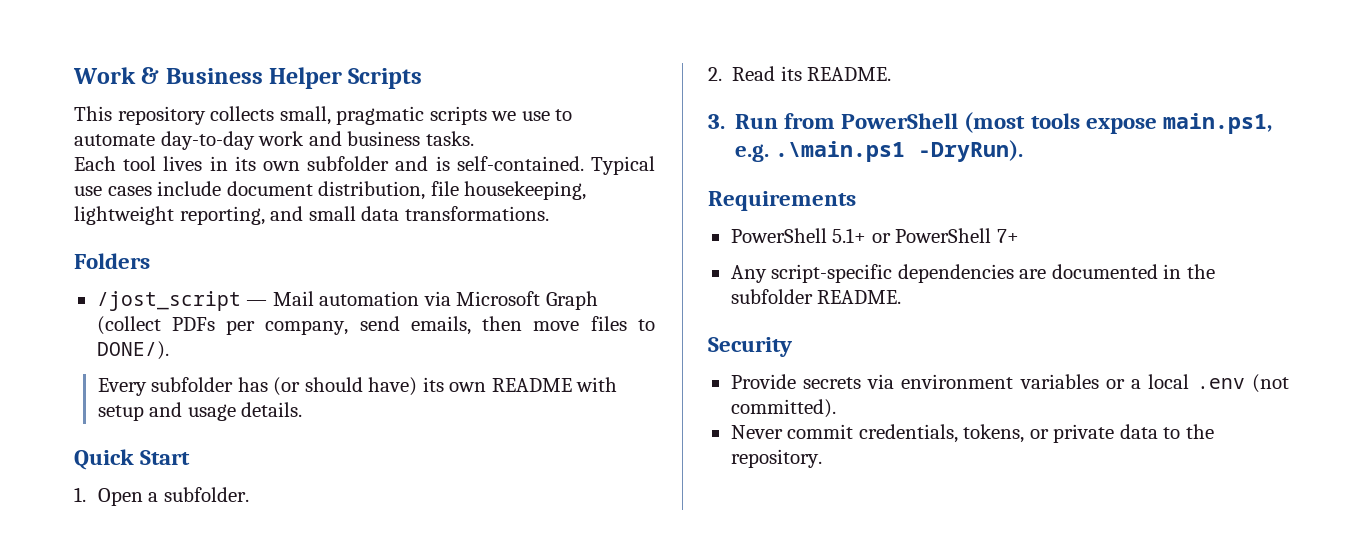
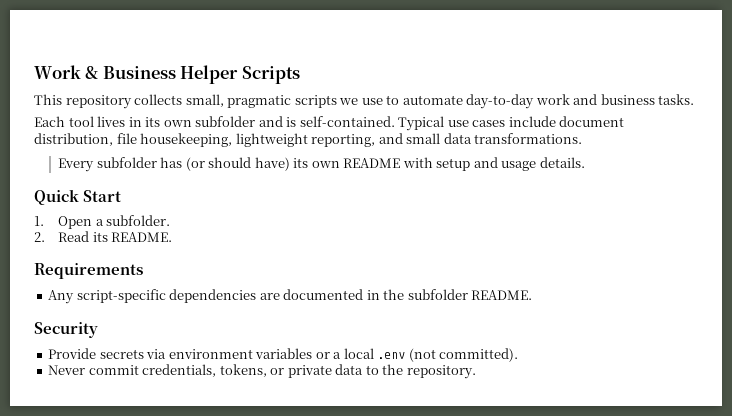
- Folders
- /jost_script — Mail automation via Microsoft Graph (collect PDFs per company, send emails, then move files to DONE/).
- 3. Run from PowerShell (most tools expose main.ps1, e.g. .\main.ps1 -DryRun).
  Requirements
- PowerShell 5.1+ or PowerShell 7+

